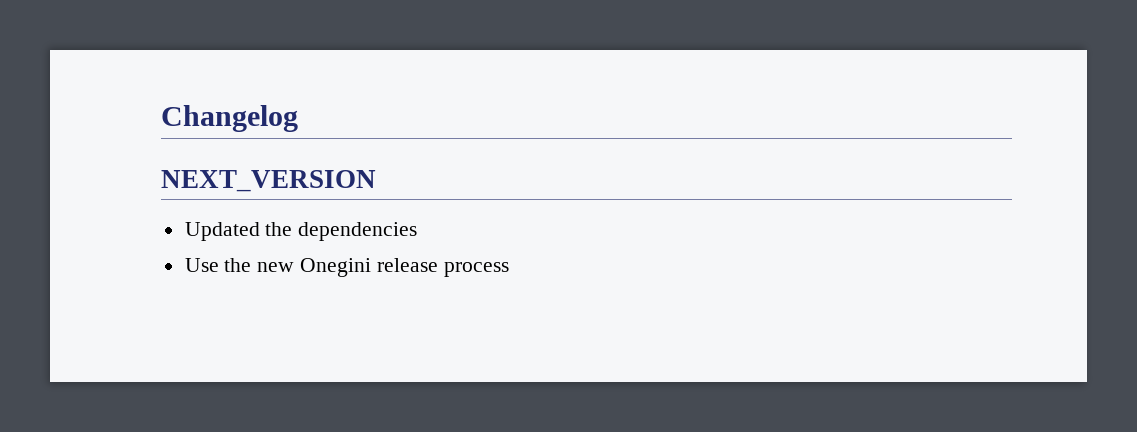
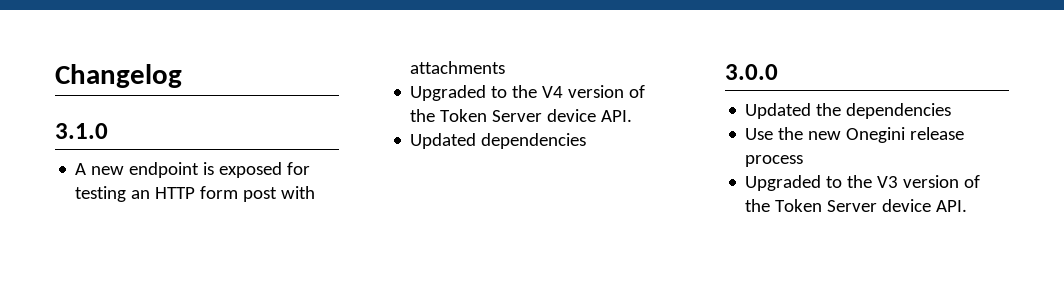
- NEXT_VERSION
+ 3.1.0
+ A new endpoint is exposed for testing an HTTP form post with attachments
+ Upgraded to the V4 version of the Token Server device API.
+ Updated dependencies
+ 3.0.0
+ Upgraded to the V3 version of the Token Server device API.

